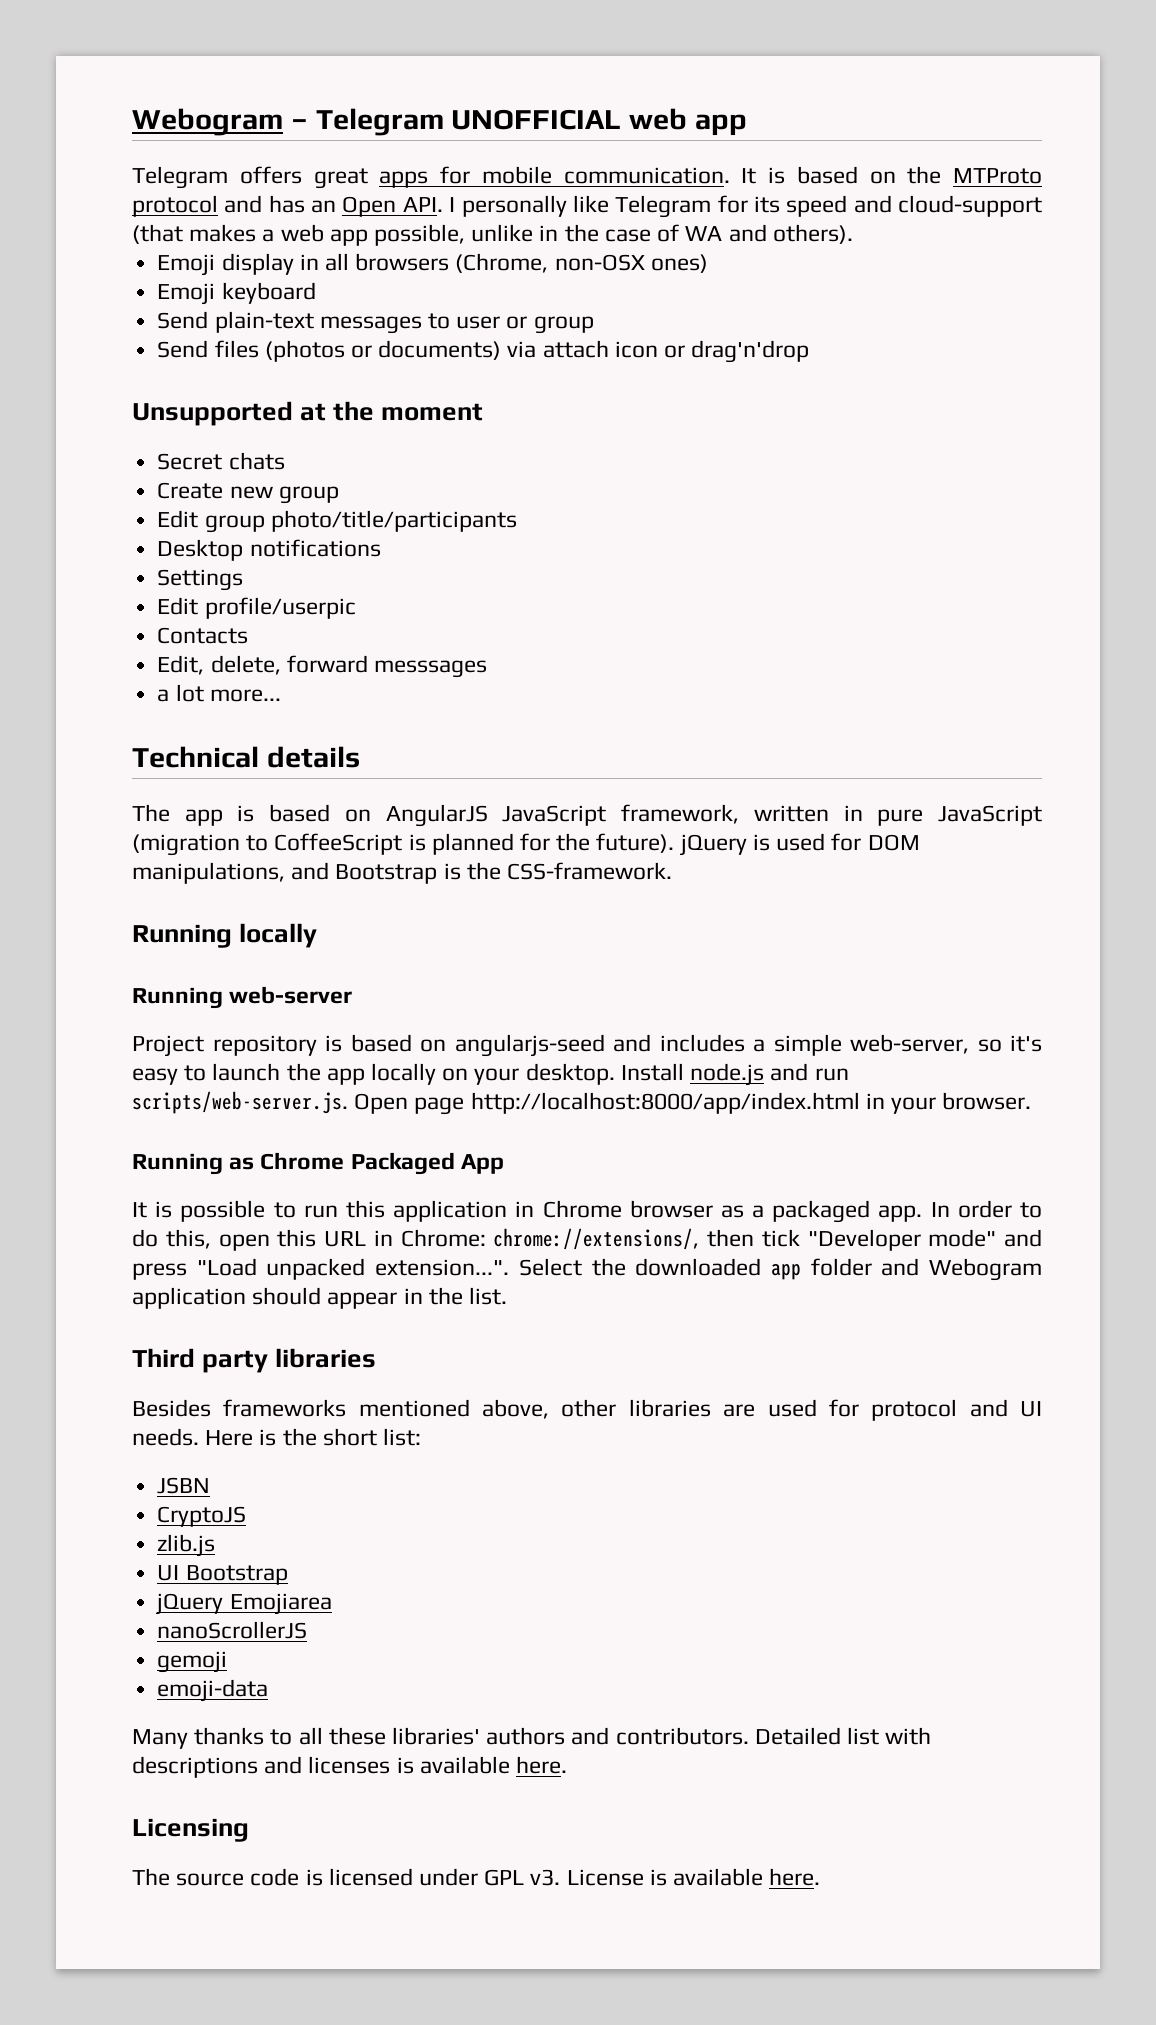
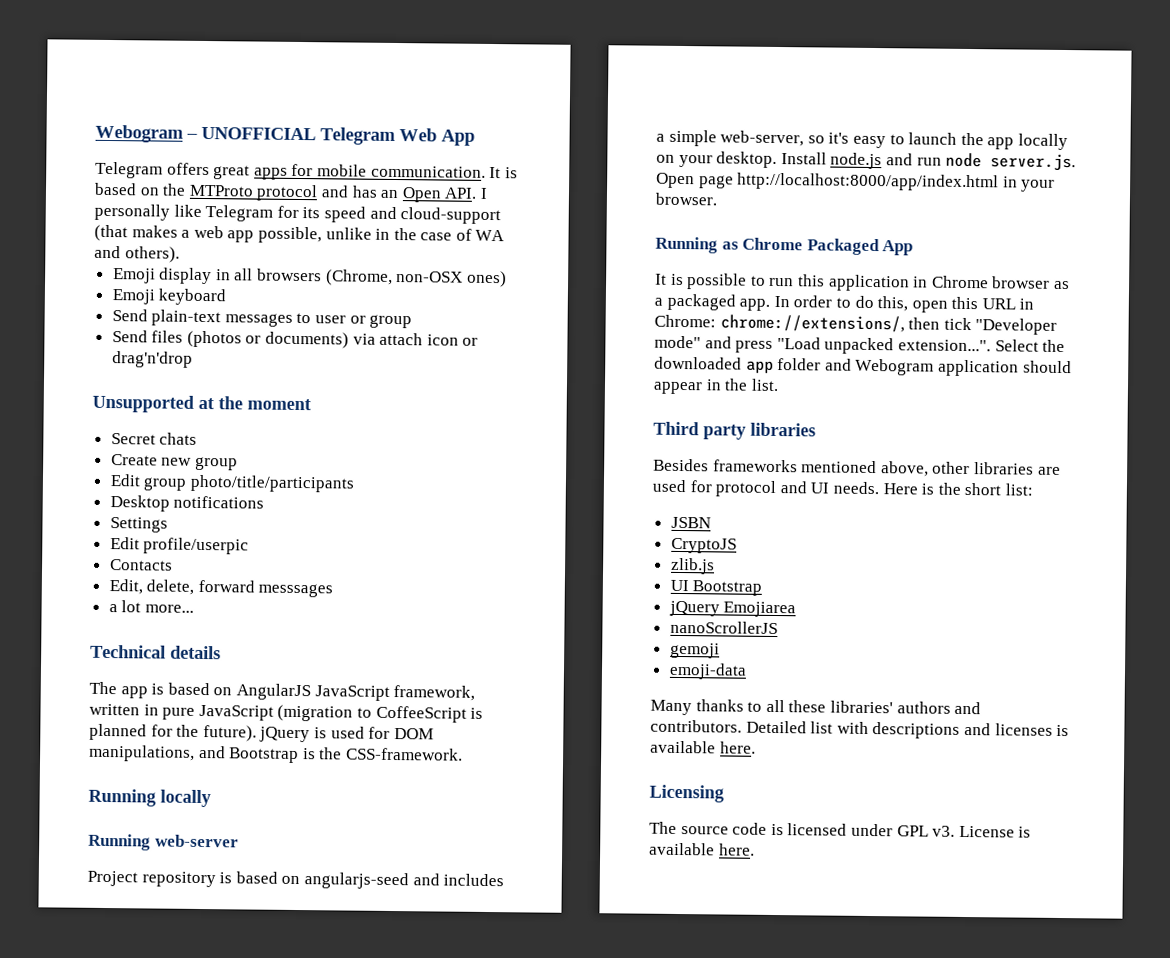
- Webogram – Telegram UNOFFICIAL web app
+ Webogram – UNOFFICIAL Telegram Web App
- Install node.js and run scripts/web-server.js. Open page http://localhost:8000/app/index.html in your browser.
+ Install node.js and run node server.js. Open page http://localhost:8000/app/index.html in your browser.

